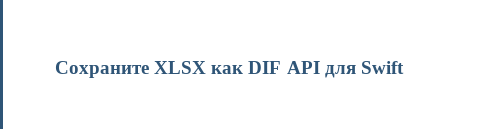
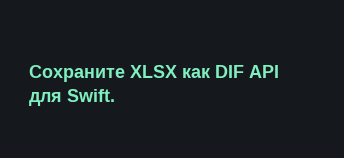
- Сохраните XLSX как DIF API для Swift
+ Сохраните XLSX как DIF API для Swift.

